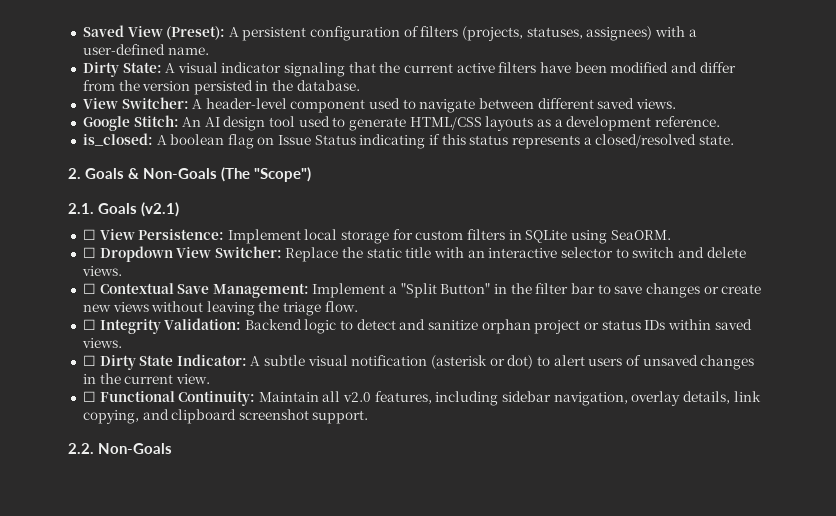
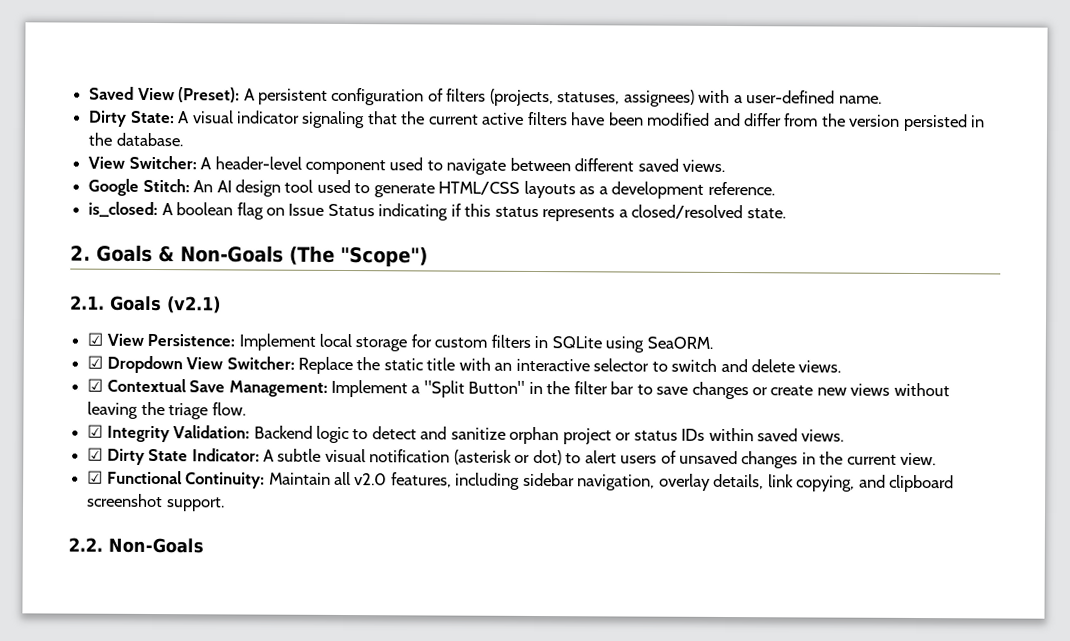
- ☐ View Persistence: Implement local storage for custom filters in SQLite using SeaORM.
+ ☑ View Persistence: Implement local storage for custom filters in SQLite using SeaORM.
- ☐ Dropdown View Switcher: Replace the static title with an interactive selector to switch and delete views.
+ ☑ Dropdown View Switcher: Replace the static title with an interactive selector to switch and delete views.
- ☐ Contextual Save Management: Implement a "Split Button" in the filter bar to save changes or create new views without leaving the triage flow.
+ ☑ Contextual Save Management: Implement a "Split Button" in the filter bar to save changes or create new views without leaving the triage flow.
- ☐ Integrity Validation: Backend logic to detect and sanitize orphan project or status IDs within saved views.
+ ☑ Integrity Validation: Backend logic to detect and sanitize orphan project or status IDs within saved views.
- ☐ Dirty State Indicator: A subtle visual notification (asterisk or dot) to alert users of unsaved changes in the current view.
+ ☑ Dirty State Indicator: A subtle visual notification (asterisk or dot) to alert users of unsaved changes in the current view.
- ☐ Functional Continuity: Maintain all v2.0 features, including sidebar navigation, overlay details, link copying, and clipboard screenshot support.
+ ☑ Functional Continuity: Maintain all v2.0 features, including sidebar navigation, overlay details, link copying, and clipboard screenshot support.

